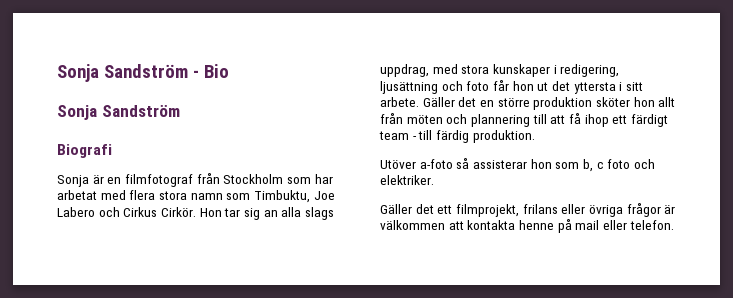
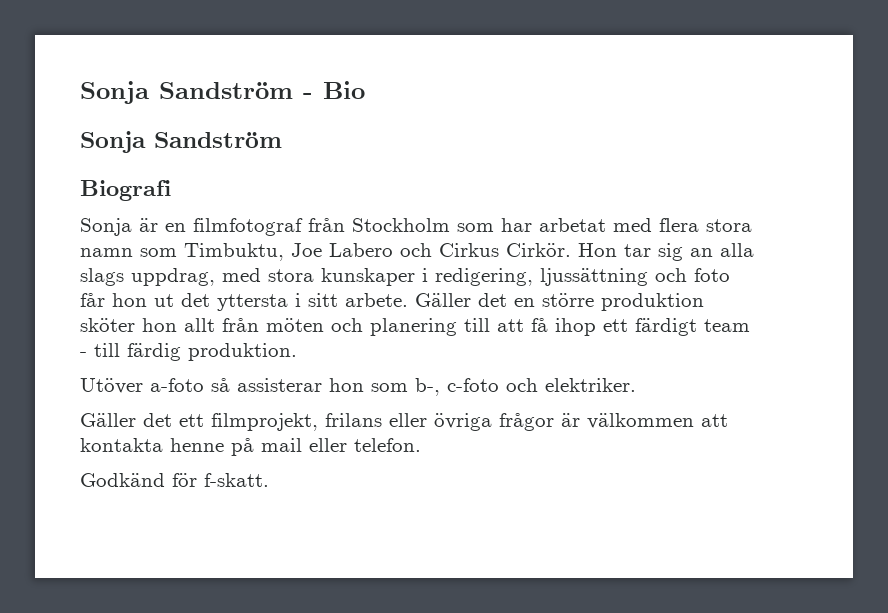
- Hon tar sig an alla slags uppdrag, med stora kunskaper i redigering, ljusättning och foto får hon ut det yttersta i sitt arbete.
+ Hon tar sig an alla slags uppdrag, med stora kunskaper i redigering, ljussättning och foto får hon ut det yttersta i sitt arbete.
- Gäller det en större produktion sköter hon allt från möten och plannering till att få ihop ett färdigt team - till färdig produktion.
+ Gäller det en större produktion sköter hon allt från möten och planering till att få ihop ett färdigt team - till färdig produktion.
- Utöver a-foto så assisterar hon som b, c foto och elektriker.
+ Utöver a-foto så assisterar hon som b-, c-foto och elektriker.
+ Godkänd för f-skatt.

